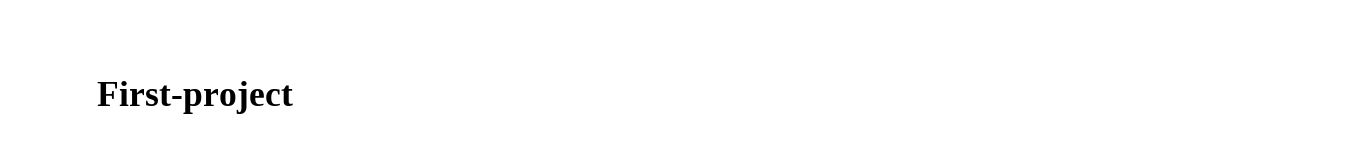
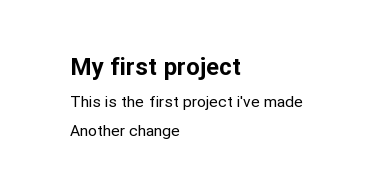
- First-project
+ My first project
+ This is the first project i've made
+ Another change

